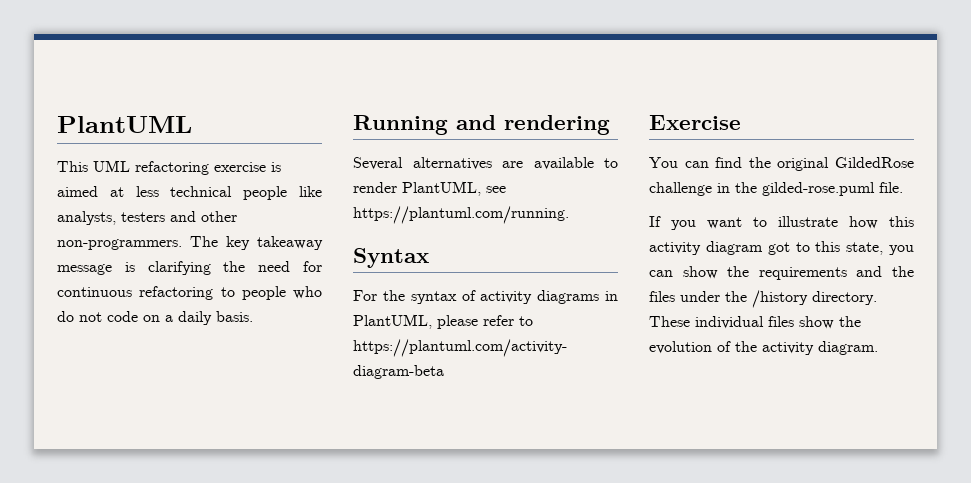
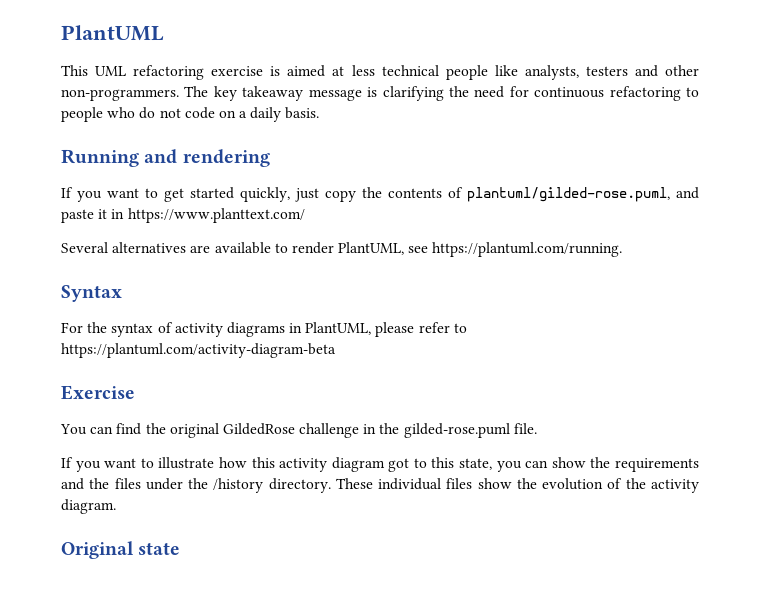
+ If you want to get started quickly, just copy the contents of plantuml/gilded-rose.puml, and paste it in https://www.planttext.com/
+ Original state

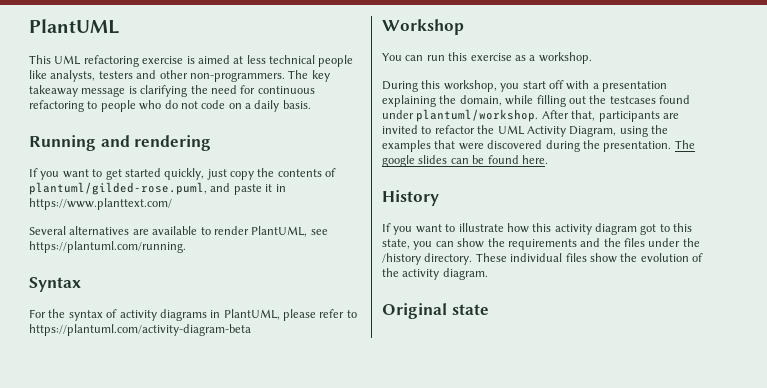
- Exercise
+ Workshop
- You can find the original GildedRose challenge in the gilded-rose.puml file.
+ You can run this exercise as a workshop.
+ During this workshop, you start off with a presentation explaining the domain, while filling out the testcases found under plantuml/workshop. After that, participants are invited to refactor the UML Activity Diagram, using the examples that were discovered during the presentation. The google slides can be found here.
+ History

